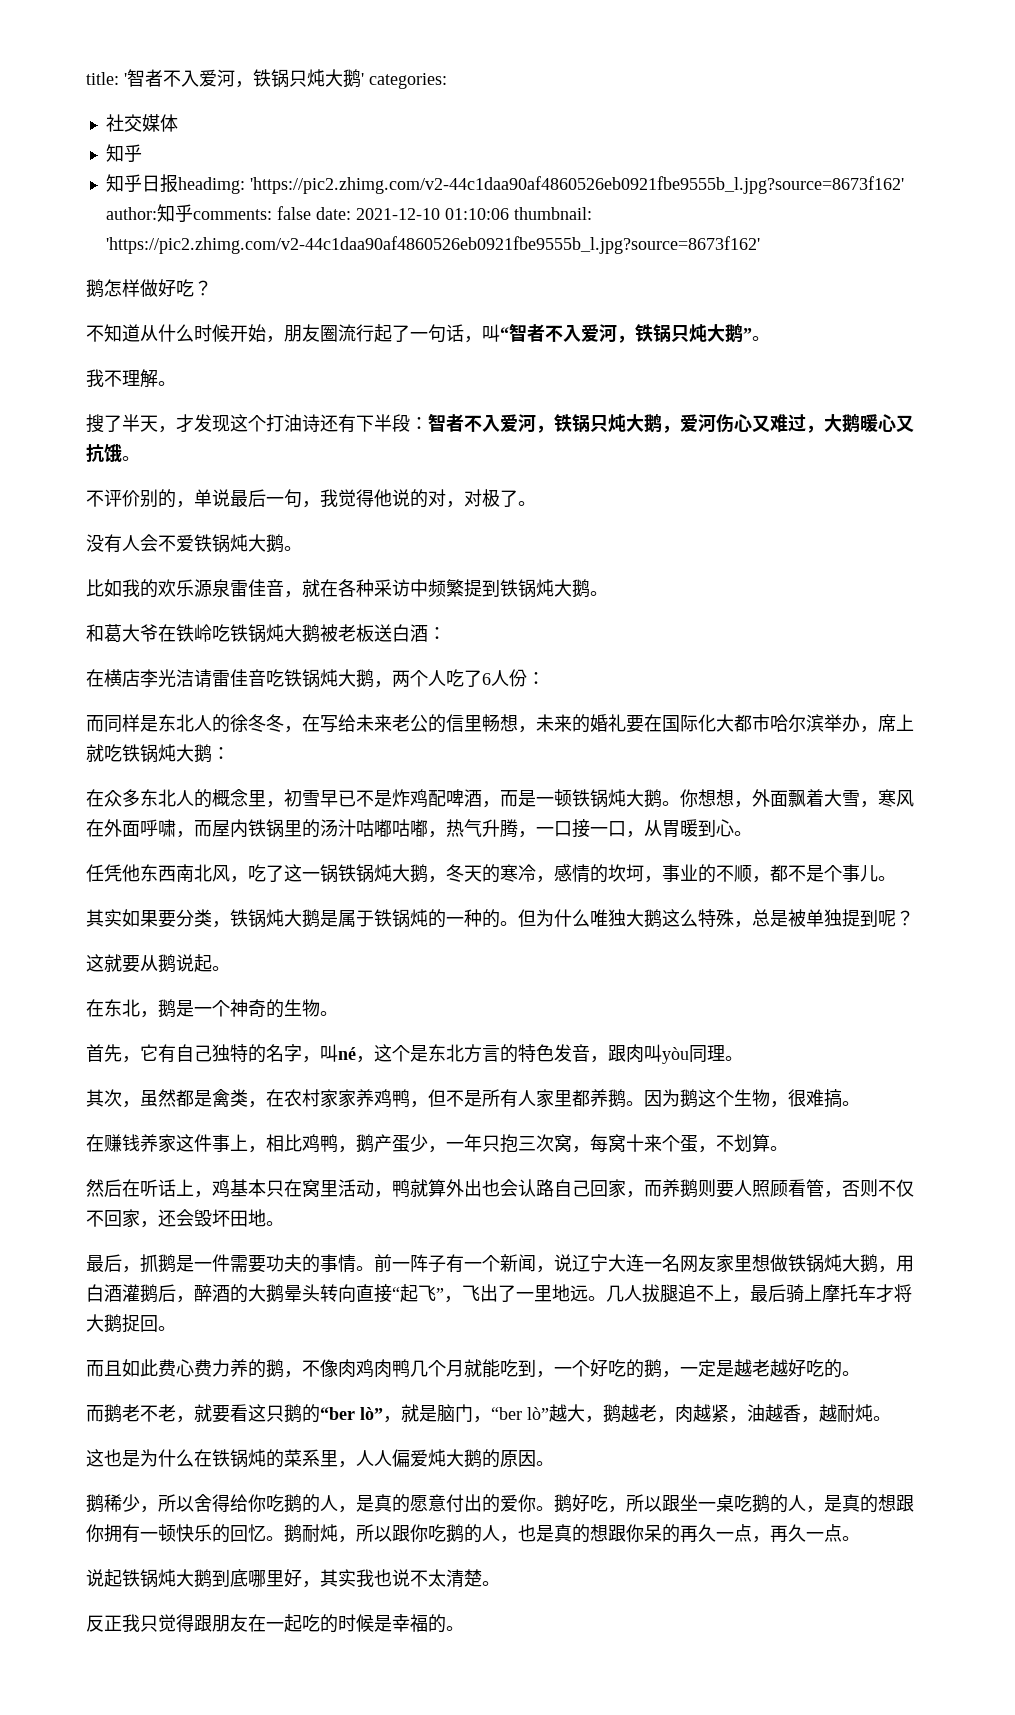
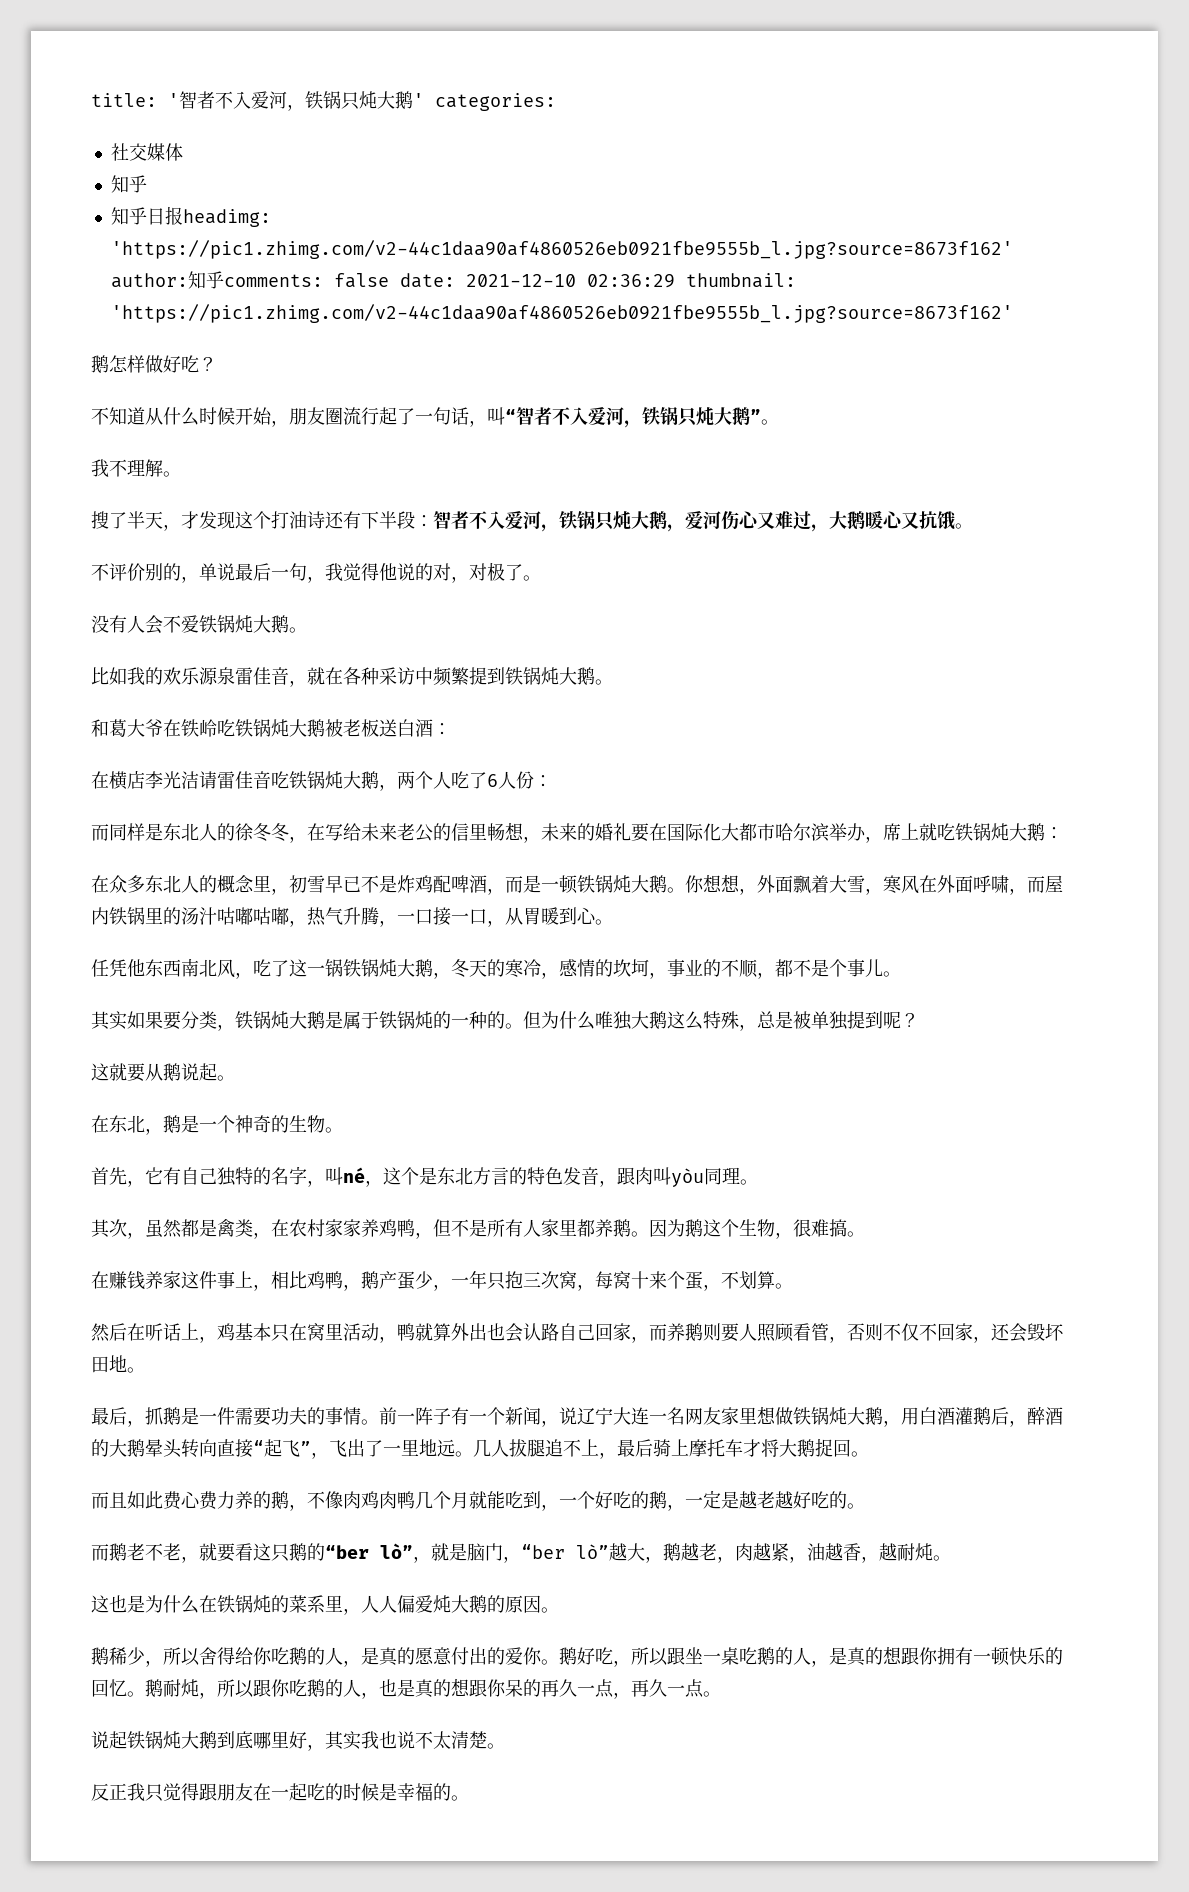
- 知乎日报headimg: 'https://pic2.zhimg.com/v2-44c1daa90af4860526eb0921fbe9555b_l.jpg?source=8673f162' author:知乎comments: false date: 2021-12-10 01:10:06 thumbnail: 'https://pic2.zhimg.com/v2-44c1daa90af4860526eb0921fbe9555b_l.jpg?source=8673f162'
+ 知乎日报headimg: 'https://pic1.zhimg.com/v2-44c1daa90af4860526eb0921fbe9555b_l.jpg?source=8673f162' author:知乎comments: false date: 2021-12-10 02:36:29 thumbnail: 'https://pic1.zhimg.com/v2-44c1daa90af4860526eb0921fbe9555b_l.jpg?source=8673f162'

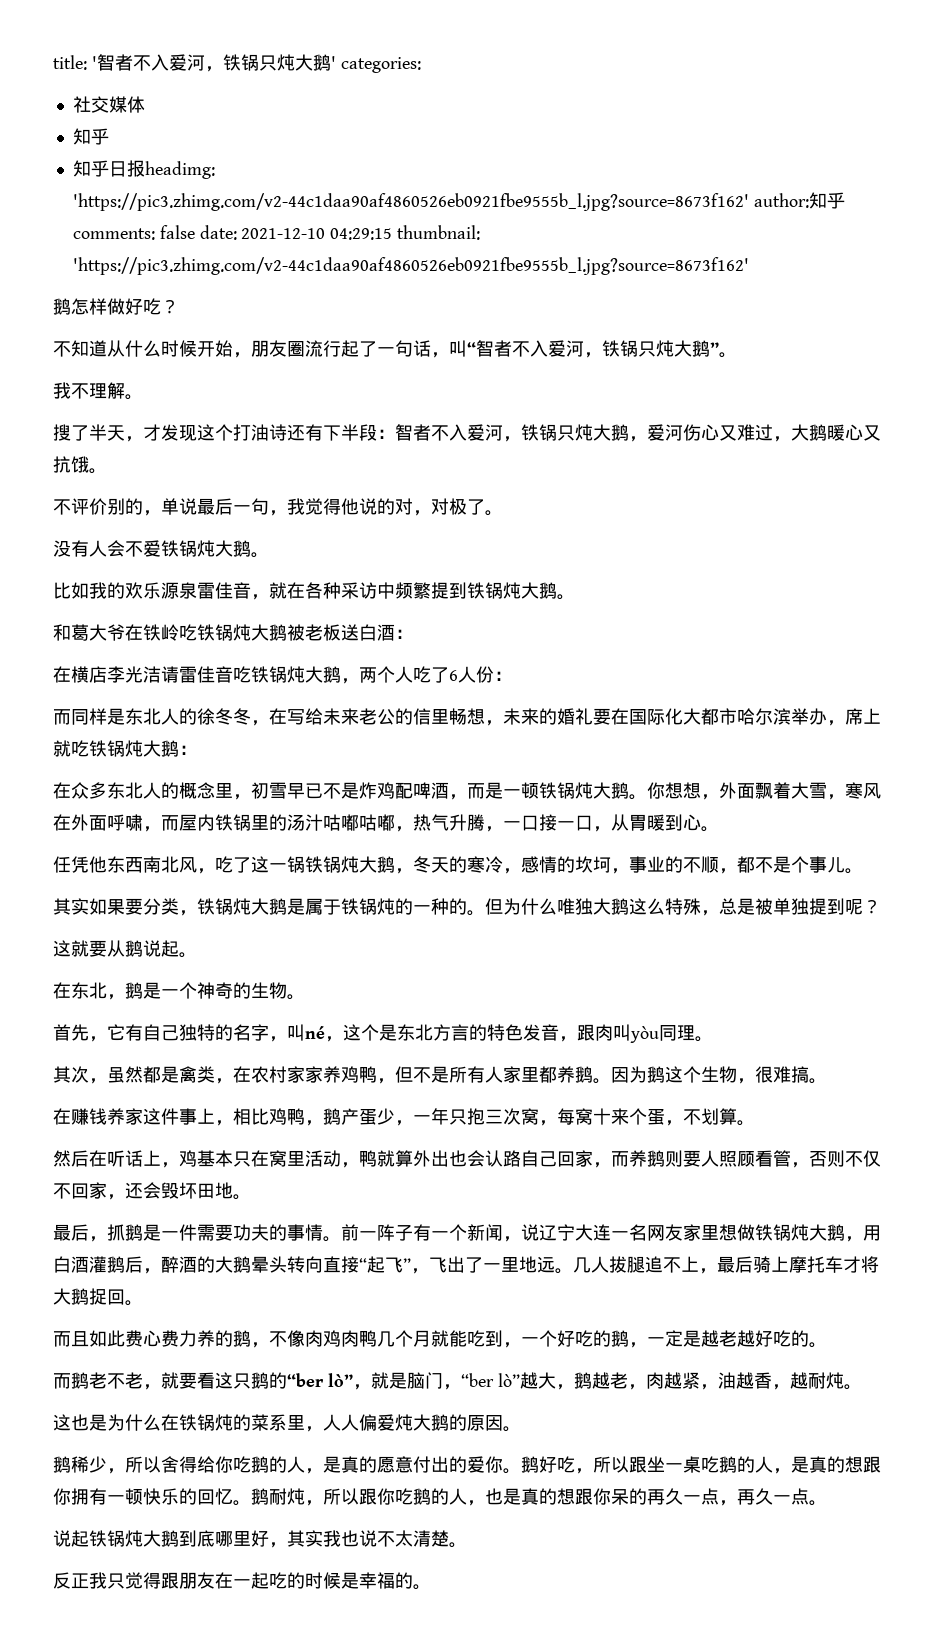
- 知乎日报headimg: 'https://pic1.zhimg.com/v2-44c1daa90af4860526eb0921fbe9555b_l.jpg?source=8673f162' author:知乎comments: false date: 2021-12-10 02:36:29 thumbnail: 'https://pic1.zhimg.com/v2-44c1daa90af4860526eb0921fbe9555b_l.jpg?source=8673f162'
+ 知乎日报headimg: 'https://pic3.zhimg.com/v2-44c1daa90af4860526eb0921fbe9555b_l.jpg?source=8673f162' author:知乎comments: false date: 2021-12-10 04:29:15 thumbnail: 'https://pic3.zhimg.com/v2-44c1daa90af4860526eb0921fbe9555b_l.jpg?source=8673f162'

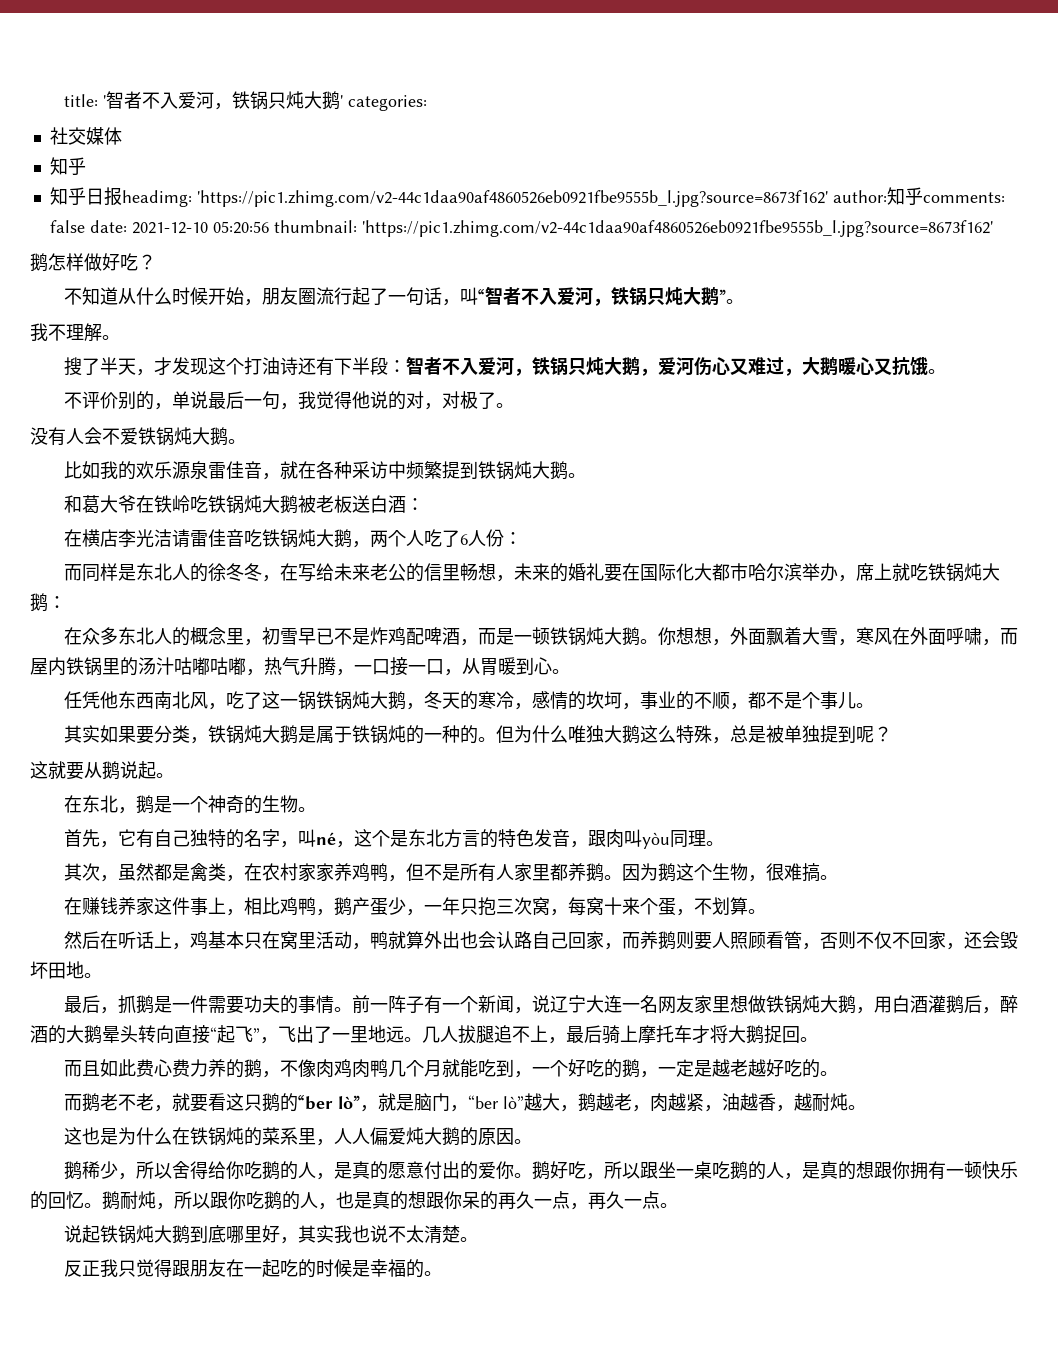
- 知乎日报headimg: 'https://pic3.zhimg.com/v2-44c1daa90af4860526eb0921fbe9555b_l.jpg?source=8673f162' author:知乎comments: false date: 2021-12-10 04:29:15 thumbnail: 'https://pic3.zhimg.com/v2-44c1daa90af4860526eb0921fbe9555b_l.jpg?source=8673f162'
+ 知乎日报headimg: 'https://pic1.zhimg.com/v2-44c1daa90af4860526eb0921fbe9555b_l.jpg?source=8673f162' author:知乎comments: false date: 2021-12-10 05:20:56 thumbnail: 'https://pic1.zhimg.com/v2-44c1daa90af4860526eb0921fbe9555b_l.jpg?source=8673f162'

